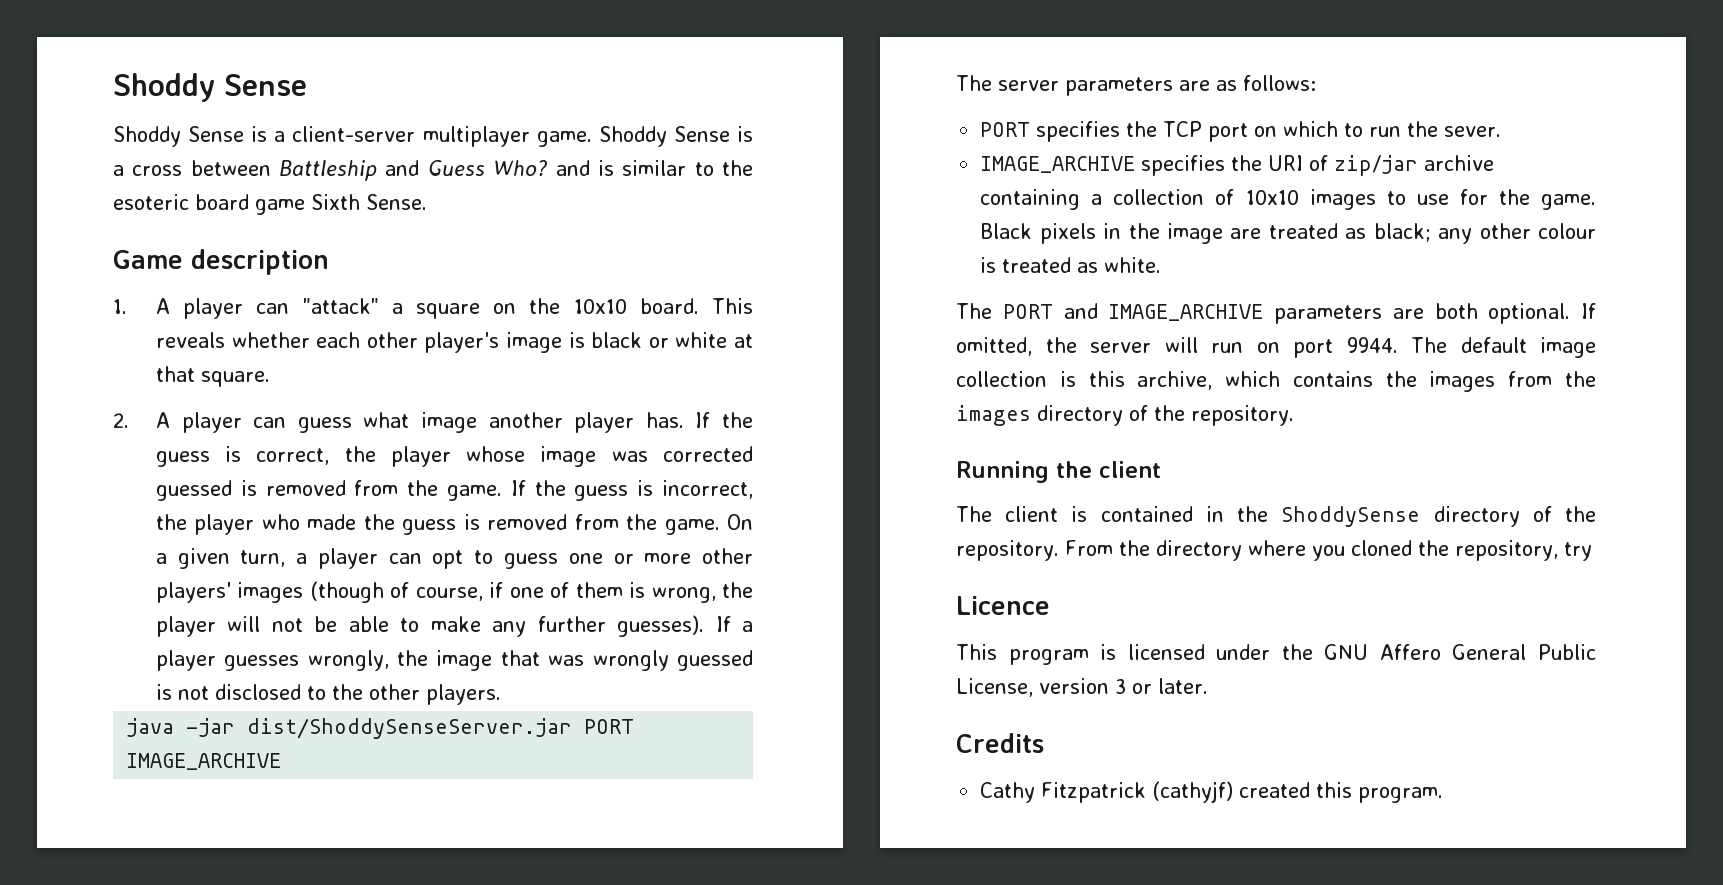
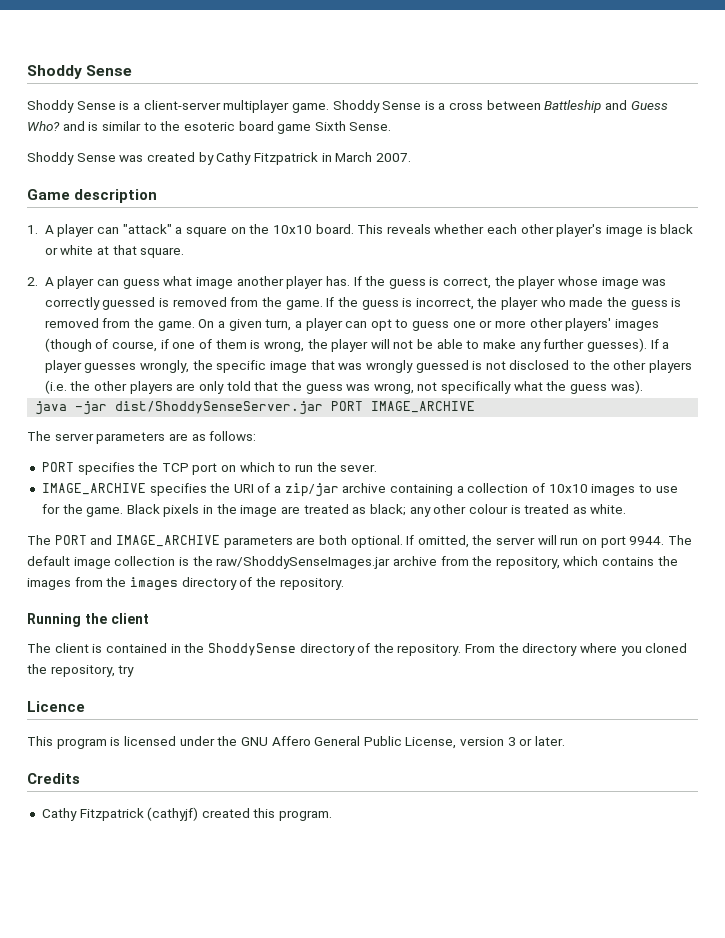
+ Shoddy Sense was created by Cathy Fitzpatrick in March 2007.
- If the guess is correct, the player whose image was corrected guessed is removed from the game.
+ If the guess is correct, the player whose image was correctly guessed is removed from the game.
- If a player guesses wrongly, the image that was wrongly guessed is not disclosed to the other players.
+ If a player guesses wrongly, the specific image that was wrongly guessed is not disclosed to the other players (i.e. the other players are only told that the guess was wrong, not specifically what the guess was).
- IMAGE_ARCHIVE specifies the URI of zip/jar archive containing a collection of 10x10 images to use for the game.
+ IMAGE_ARCHIVE specifies the URI of a zip/jar archive containing a collection of 10x10 images to use for the game.
- The default image collection is this archive, which contains the images from the images directory of the repository.
+ The default image collection is the raw/ShoddySenseImages.jar archive from the repository, which contains the images from the images directory of the repository.

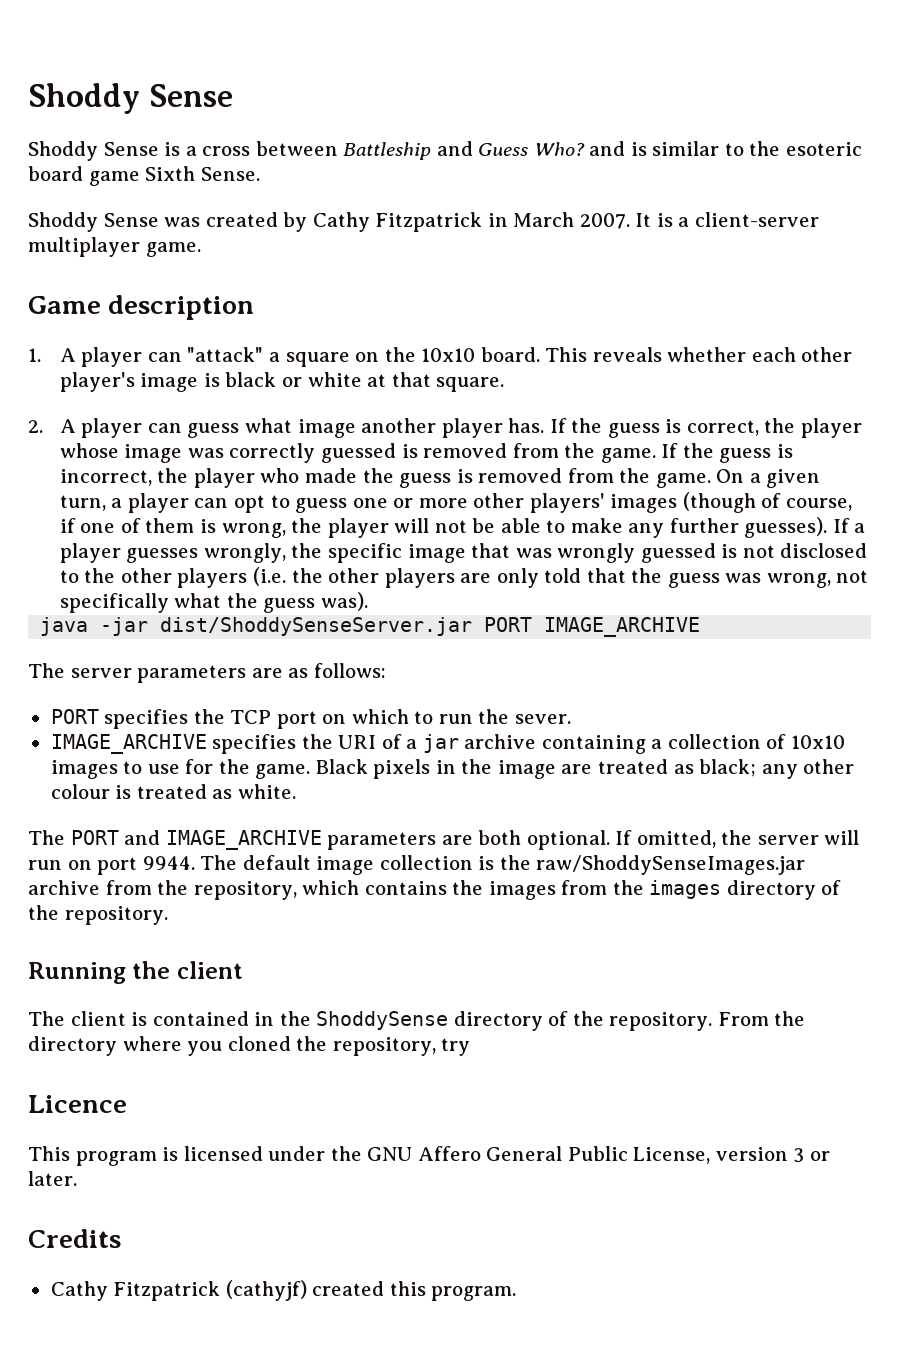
- Shoddy Sense is a client-server multiplayer game. Shoddy Sense is a cross between Battleship and Guess Who? and is similar to the esoteric board game Sixth Sense.
+ Shoddy Sense is a cross between Battleship and Guess Who? and is similar to the esoteric board game Sixth Sense.
+ It is a client-server multiplayer game.
- IMAGE_ARCHIVE specifies the URI of a zip/jar archive containing a collection of 10x10 images to use for the game.
+ IMAGE_ARCHIVE specifies the URI of a jar archive containing a collection of 10x10 images to use for the game.

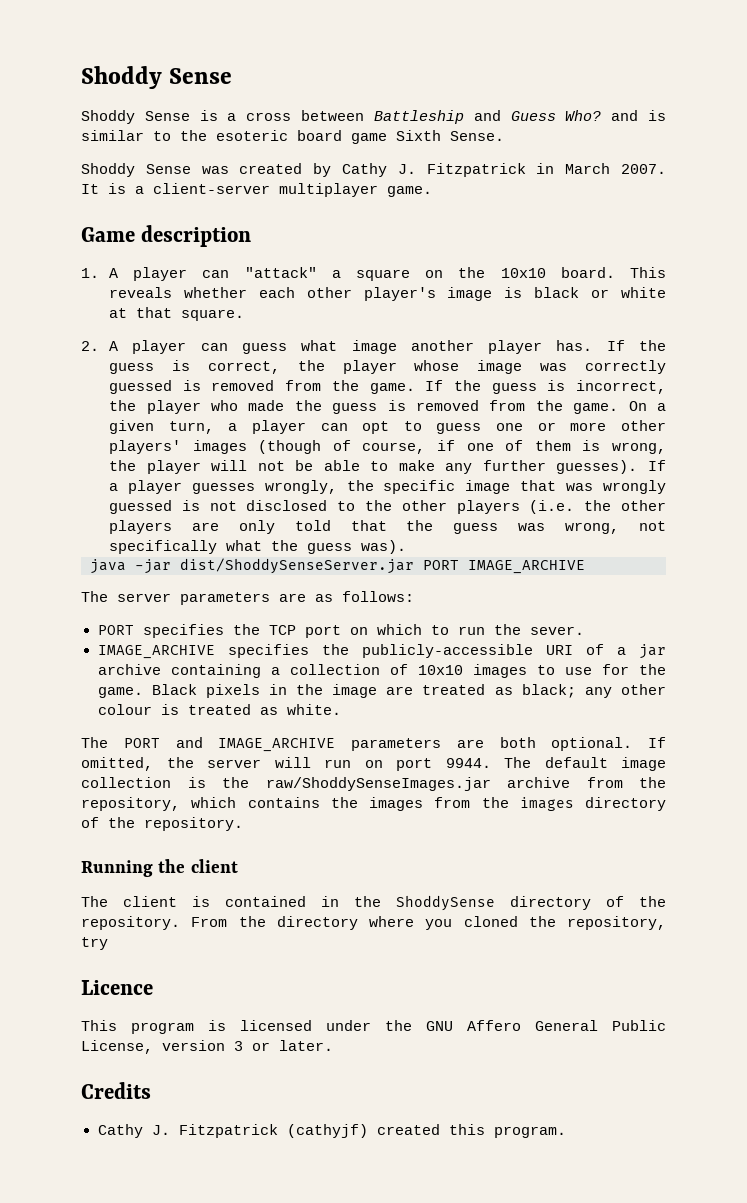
- Shoddy Sense was created by Cathy Fitzpatrick in March 2007.
+ Shoddy Sense was created by Cathy J. Fitzpatrick in March 2007.
- IMAGE_ARCHIVE specifies the URI of a jar archive containing a collection of 10x10 images to use for the game.
+ IMAGE_ARCHIVE specifies the publicly-accessible URI of a jar archive containing a collection of 10x10 images to use for the game.
- Cathy Fitzpatrick (cathyjf) created this program.
+ Cathy J. Fitzpatrick (cathyjf) created this program.

